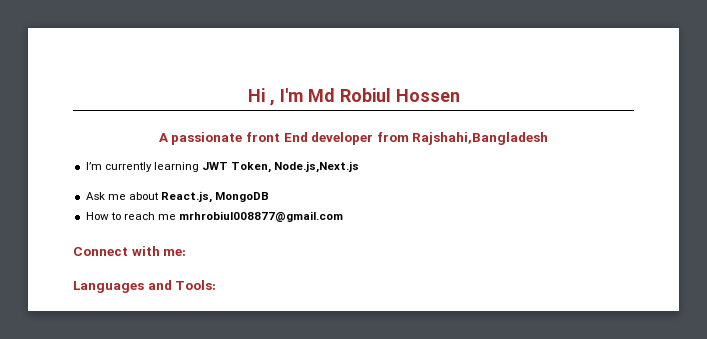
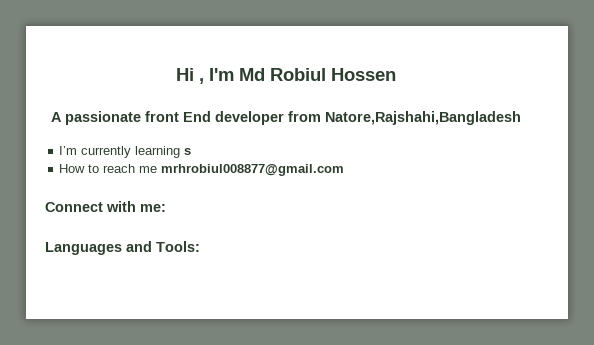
- A passionate front End developer from Rajshahi,Bangladesh
+ A passionate front End developer from Natore,Rajshahi,Bangladesh
- I’m currently learning JWT Token, Node.js,Next.js
- Ask me about React.js, MongoDB
+ I’m currently learning s

